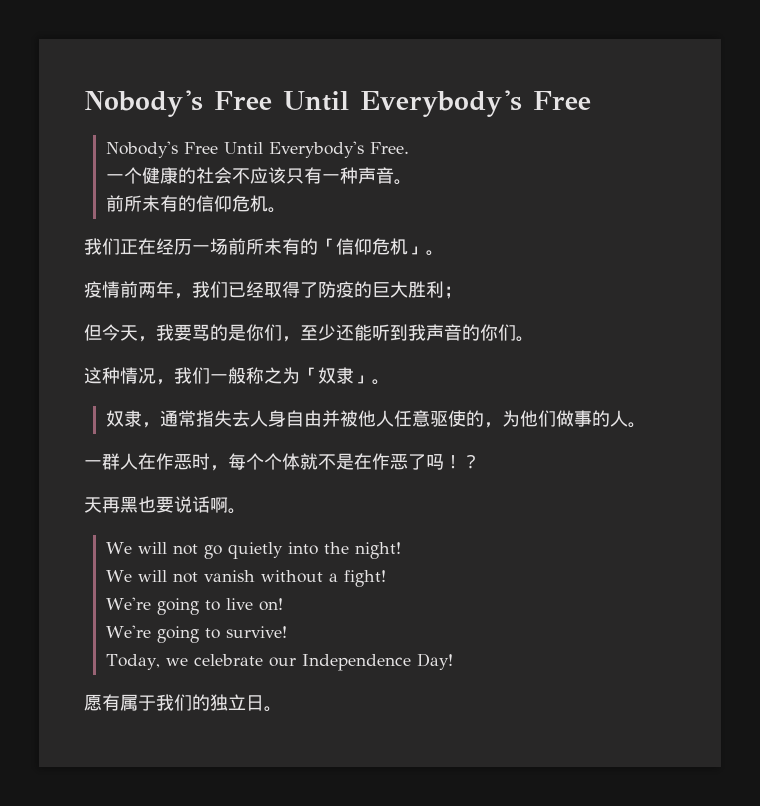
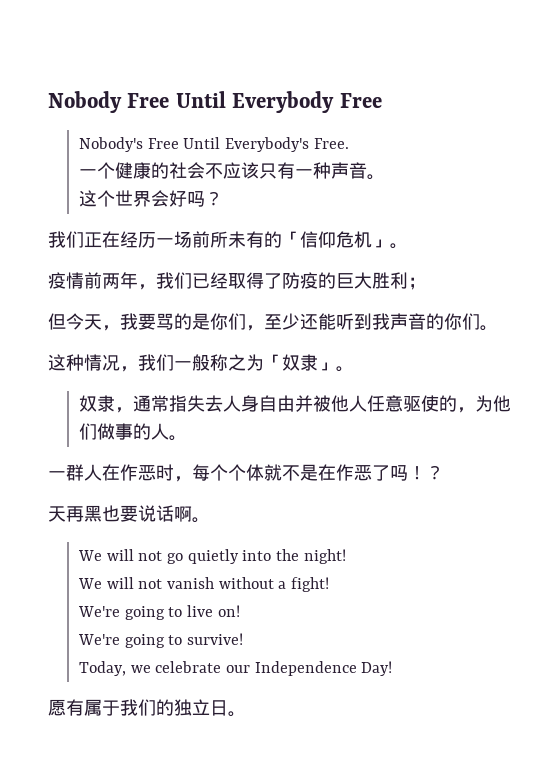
- Nobody's Free Until Everybody's Free
+ Nobody Free Until Everybody Free
- 前所未有的信仰危机。
+ 这个世界会好吗？

